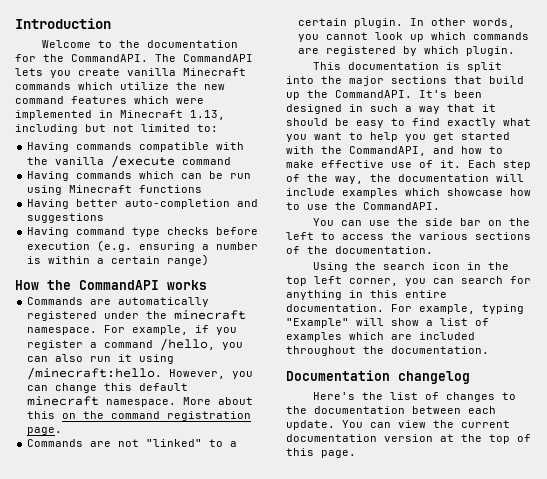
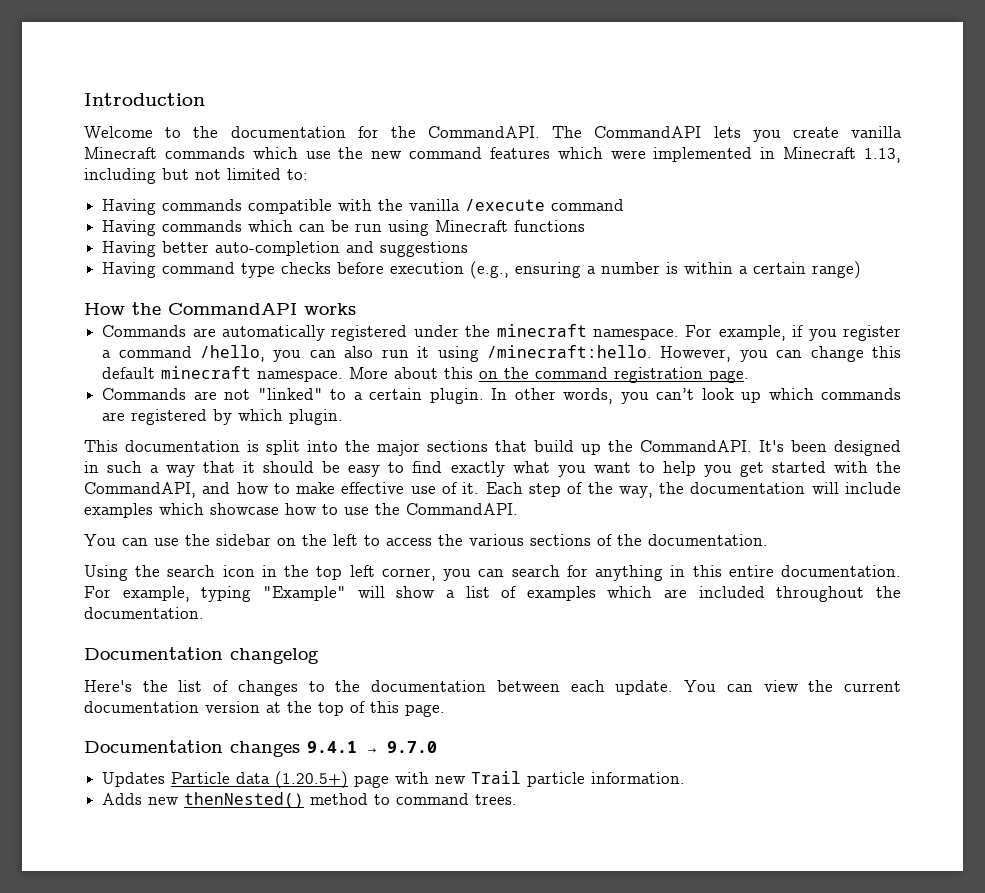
- The CommandAPI lets you create vanilla Minecraft commands which utilize the new command features which were implemented in Minecraft 1.13, including but not limited to:
+ The CommandAPI lets you create vanilla Minecraft commands which use the new command features which were implemented in Minecraft 1.13, including but not limited to:
- Having command type checks before execution (e.g. ensuring a number is within a certain range)
+ Having command type checks before execution (e.g., ensuring a number is within a certain range)
- In other words, you cannot look up which commands are registered by which plugin.
+ In other words, you can’t look up which commands are registered by which plugin.
- You can use the side bar on the left to access the various sections of the documentation.
+ You can use the sidebar on the left to access the various sections of the documentation.
+ Documentation changes 9.4.1 → 9.7.0
+ Updates Particle data (1.20.5+) page with new Trail particle information.
+ Adds new thenNested() method to command trees.

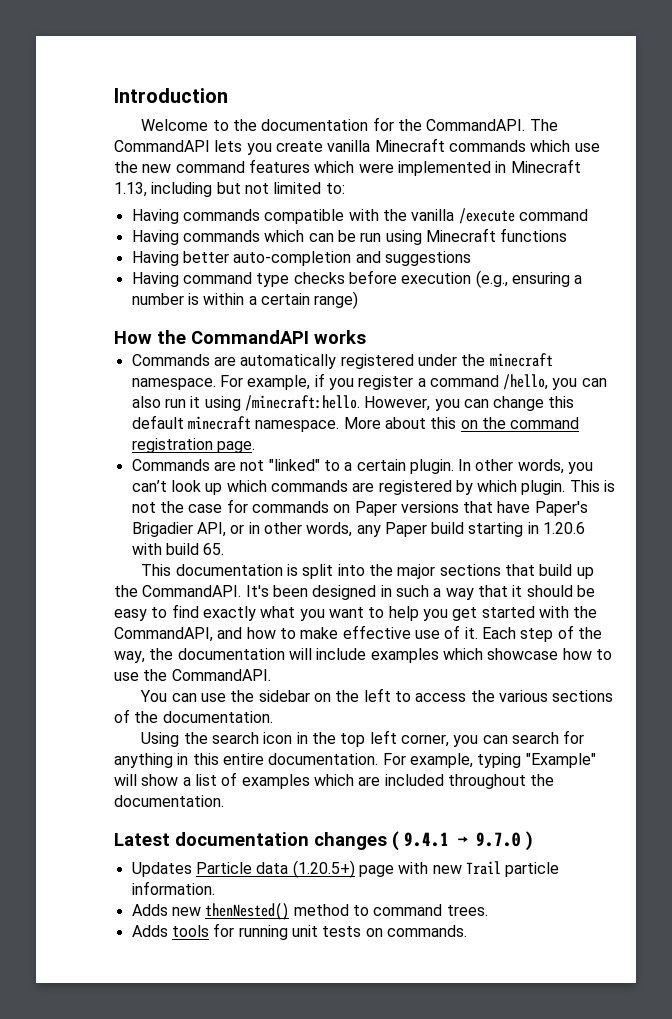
+ This is not the case for commands on Paper versions that have Paper's Brigadier API, or in other words, any Paper build starting in 1.20.6 with build 65.
- Documentation changelog
- Here's the list of changes to the documentation between each update. You can view the current documentation version at the top of this page.
- Documentation changes 9.4.1 → 9.7.0
+ Latest documentation changes ( 9.4.1 → 9.7.0 )
+ Adds tools for running unit tests on commands.

